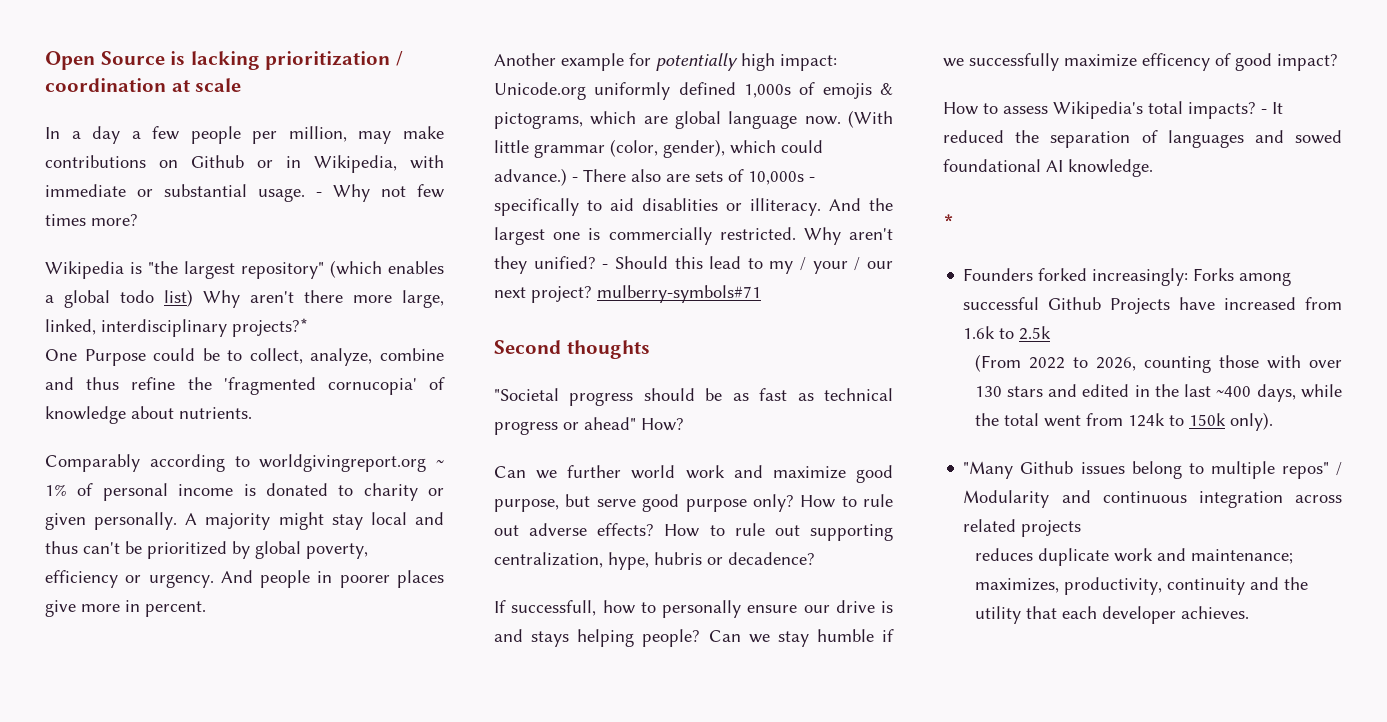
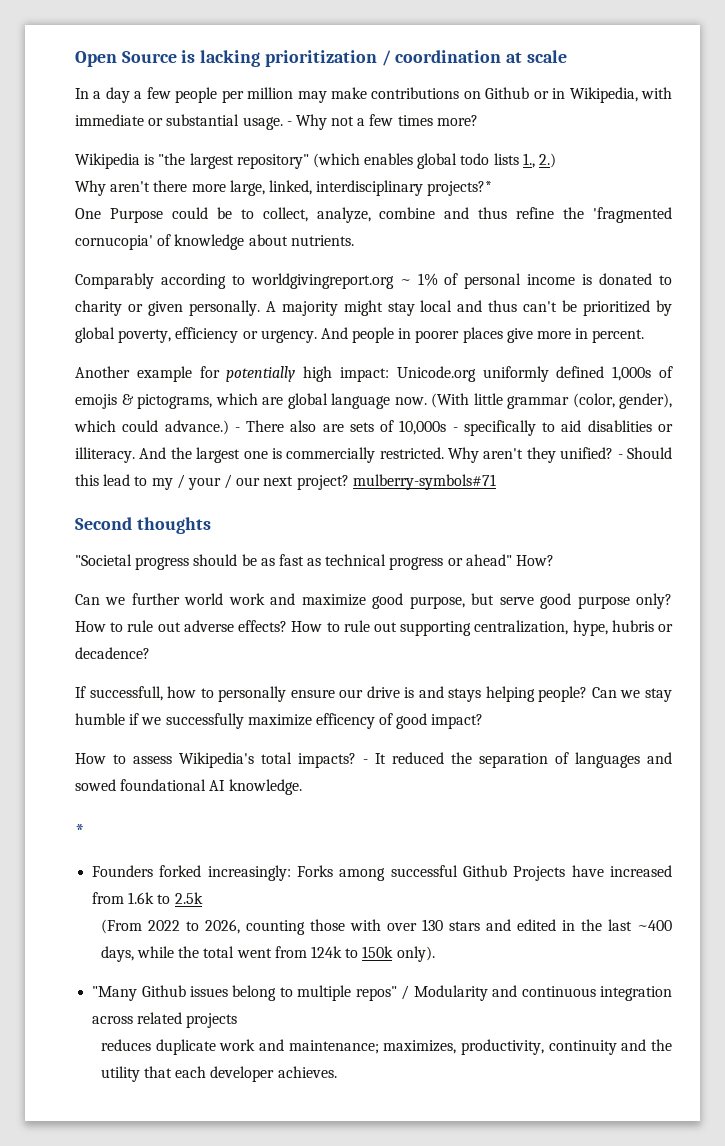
- In a day a few people per million, may make contributions on Github or in Wikipedia, with immediate or substantial usage.
+ In a day a few people per million may make contributions on Github or in Wikipedia, with immediate or substantial usage.
- - Why not few times more?
+ - Why not a few times more?
- Wikipedia is "the largest repository" (which enables a global todo list) Why aren't there more large, linked, interdisciplinary projects?*
+ Wikipedia is "the largest repository" (which enables global todo lists 1., 2.)
+ Why aren't there more large, linked, interdisciplinary projects?*

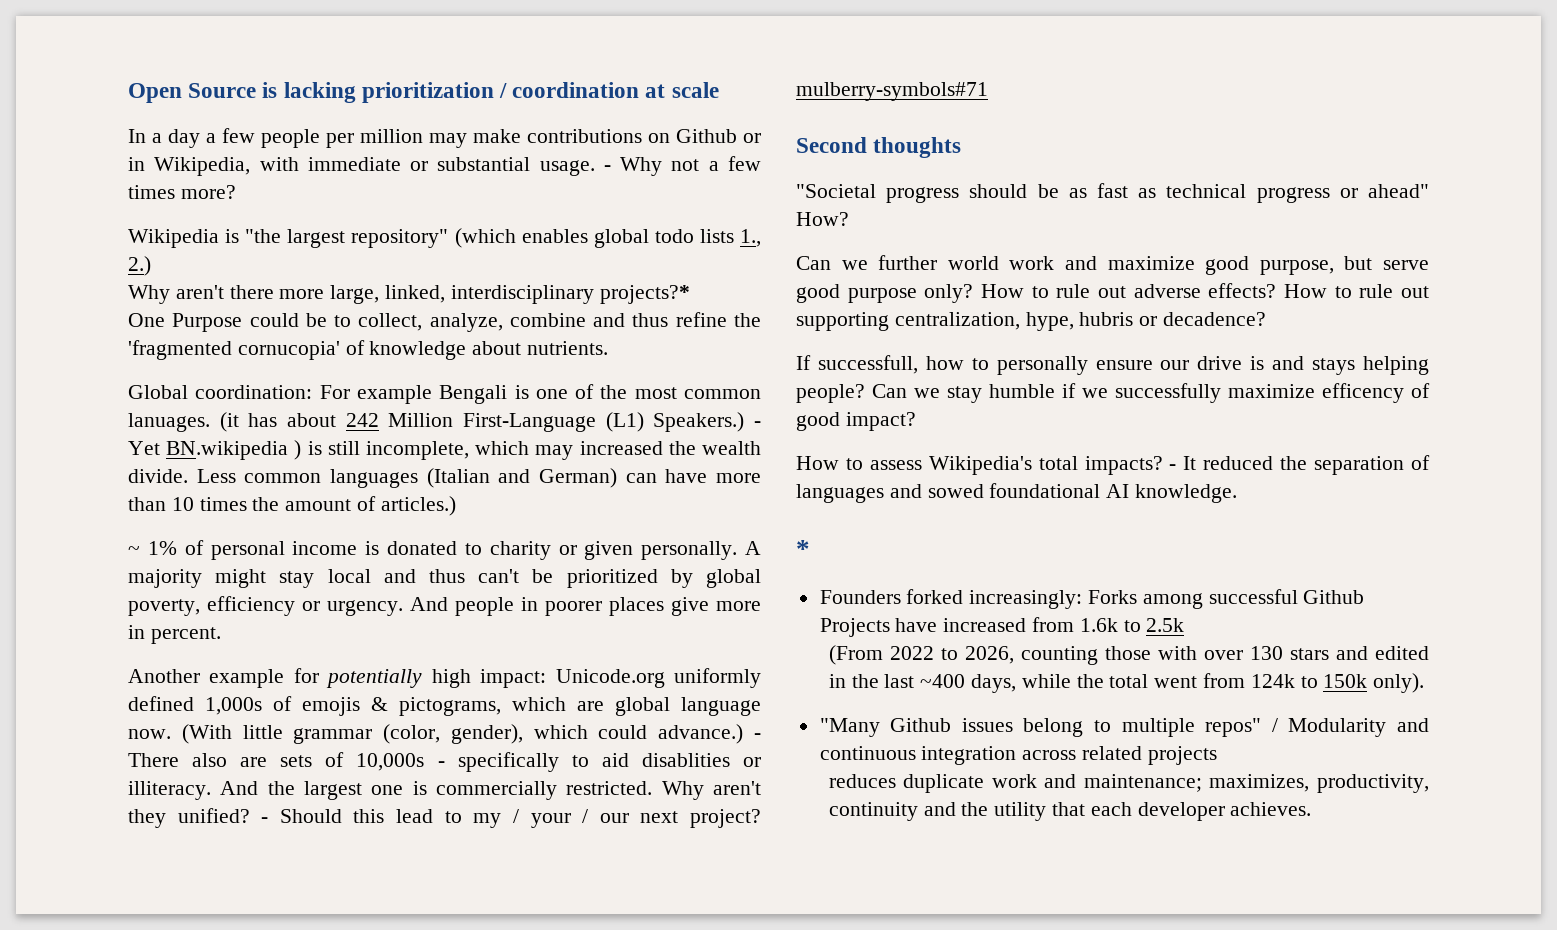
- Comparably according to worldgivingreport.org ~ 1% of personal income is donated to charity or given personally.
+ Global coordination: For example Bengali is one of the most common lanuages. (it has about 242 Million First-Language (L1) Speakers.) - Yet BN.wikipedia ) is still incomplete, which may increased the wealth divide. Less common languages (Italian and German) can have more than 10 times the amount of articles.)
+ ~ 1% of personal income is donated to charity or given personally.

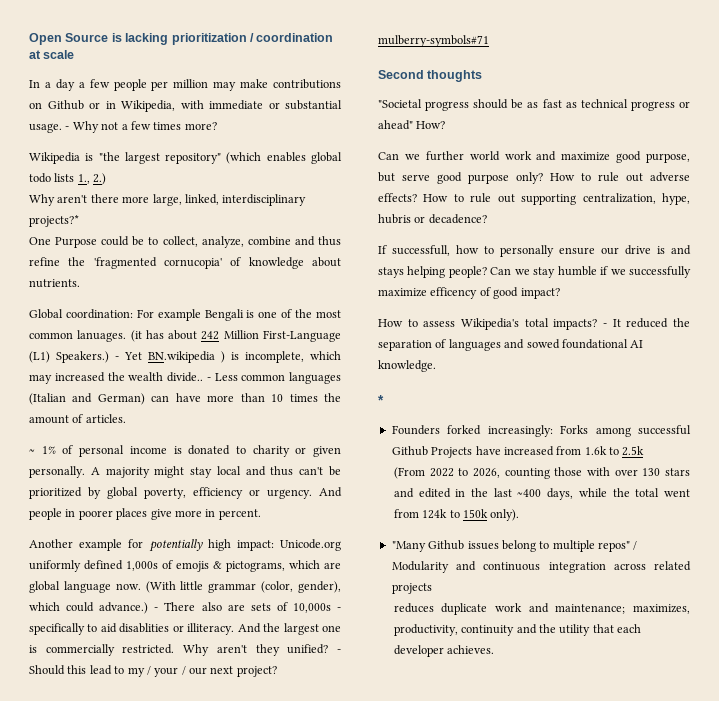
- - Yet BN.wikipedia ) is still incomplete, which may increased the wealth divide. Less common languages (Italian and German) can have more than 10 times the amount of articles.)
+ - Yet BN.wikipedia ) is incomplete, which may increased the wealth divide.. - Less common languages (Italian and German) can have more than 10 times the amount of articles.

